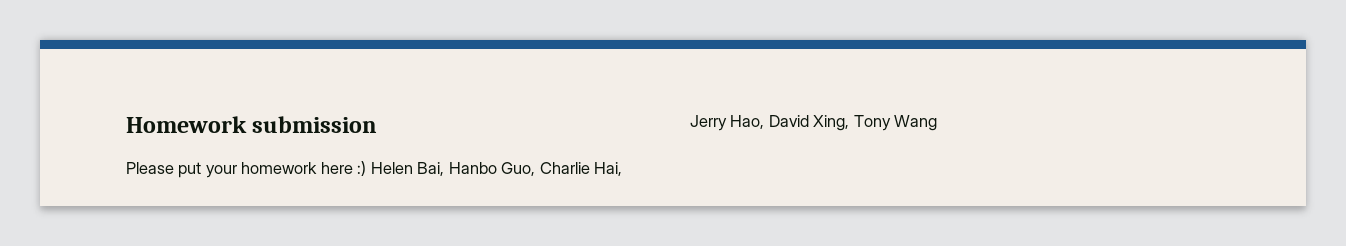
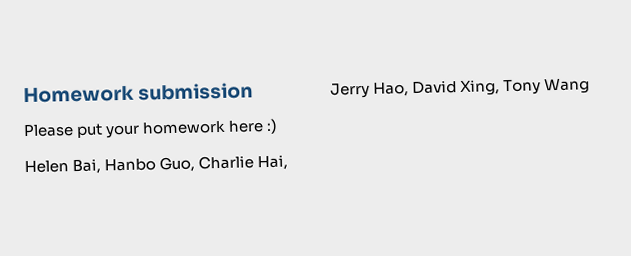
- Please put your homework here :) Helen Bai, Hanbo Guo, Charlie Hai, Jerry Hao, David Xing, Tony Wang
+ Please put your homework here :)
+ Helen Bai, Hanbo Guo, Charlie Hai, Jerry Hao, David Xing, Tony Wang

